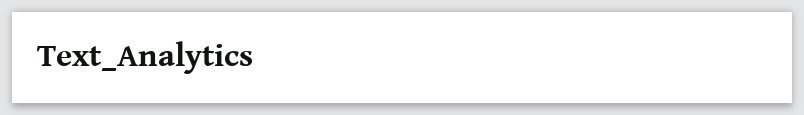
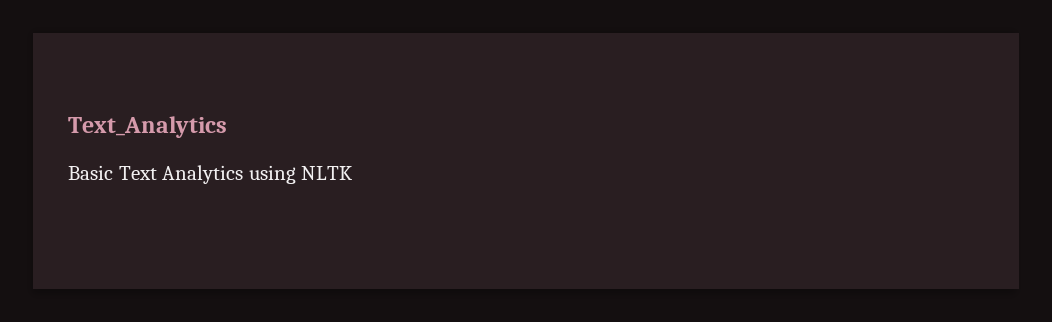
+ Basic Text Analytics using NLTK

